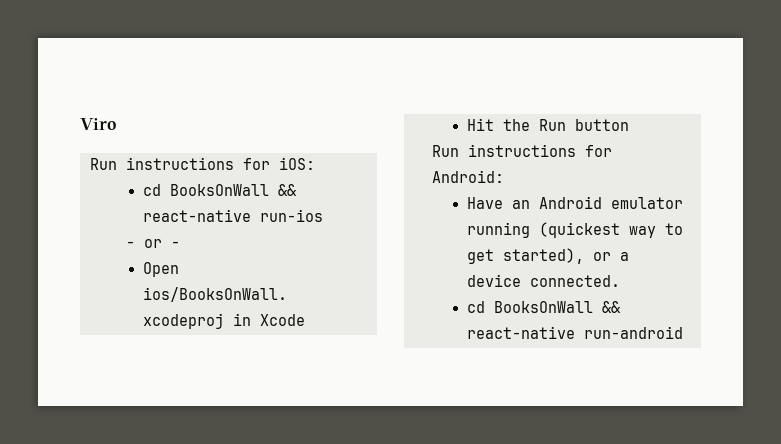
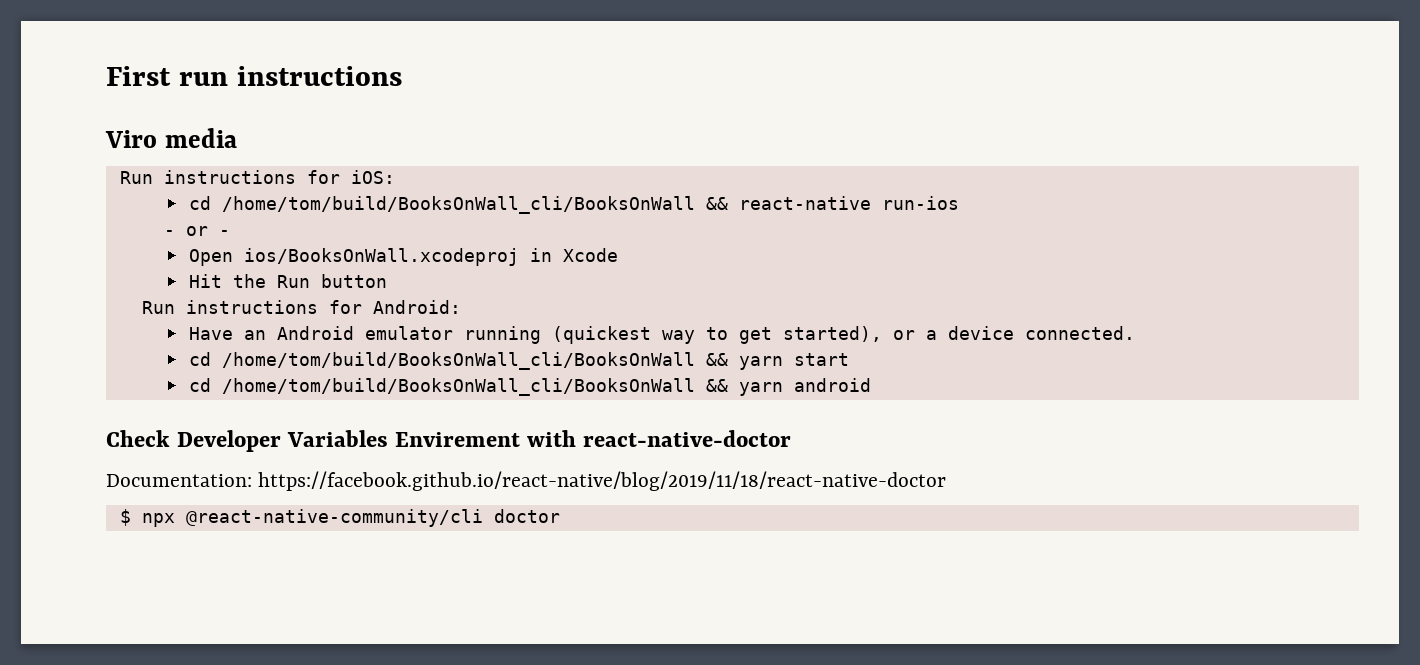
+ First run instructions
- Viro
+ Viro media
- cd BooksOnWall && react-native run-ios
+ cd /home/tom/build/BooksOnWall_cli/BooksOnWall && react-native run-ios
- cd BooksOnWall && react-native run-android
+ cd /home/tom/build/BooksOnWall_cli/BooksOnWall && yarn start
+ cd /home/tom/build/BooksOnWall_cli/BooksOnWall && yarn android
+ Check Developer Variables Envirement with react-native-doctor
+ Documentation: https://facebook.github.io/react-native/blog/2019/11/18/react-native-doctor
+ $ npx @react-native-community/cli doctor

